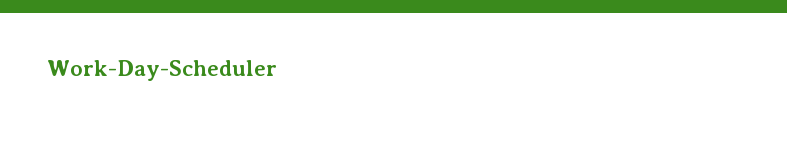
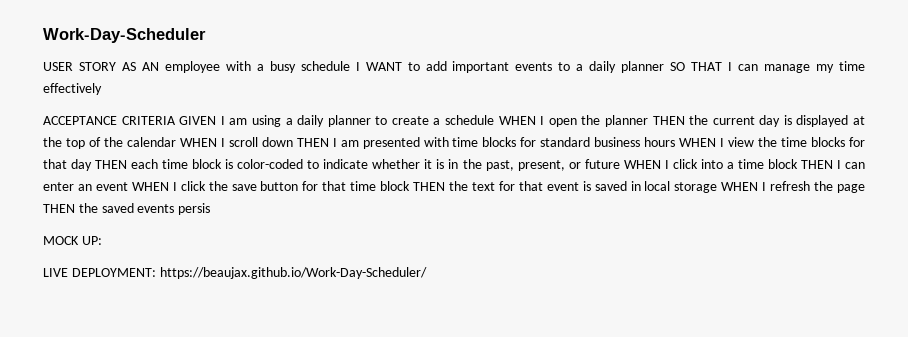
+ USER STORY AS AN employee with a busy schedule I WANT to add important events to a daily planner SO THAT I can manage my time effectively
+ ACCEPTANCE CRITERIA GIVEN I am using a daily planner to create a schedule WHEN I open the planner THEN the current day is displayed at the top of the calendar WHEN I scroll down THEN I am presented with time blocks for standard business hours WHEN I view the time blocks for that day THEN each time block is color-coded to indicate whether it is in the past, present, or future WHEN I click into a time block THEN I can enter an event WHEN I click the save button for that time block THEN the text for that event is saved in local storage WHEN I refresh the page THEN the saved events persis
+ MOCK UP:
+ LIVE DEPLOYMENT: https://beaujax.github.io/Work-Day-Scheduler/

